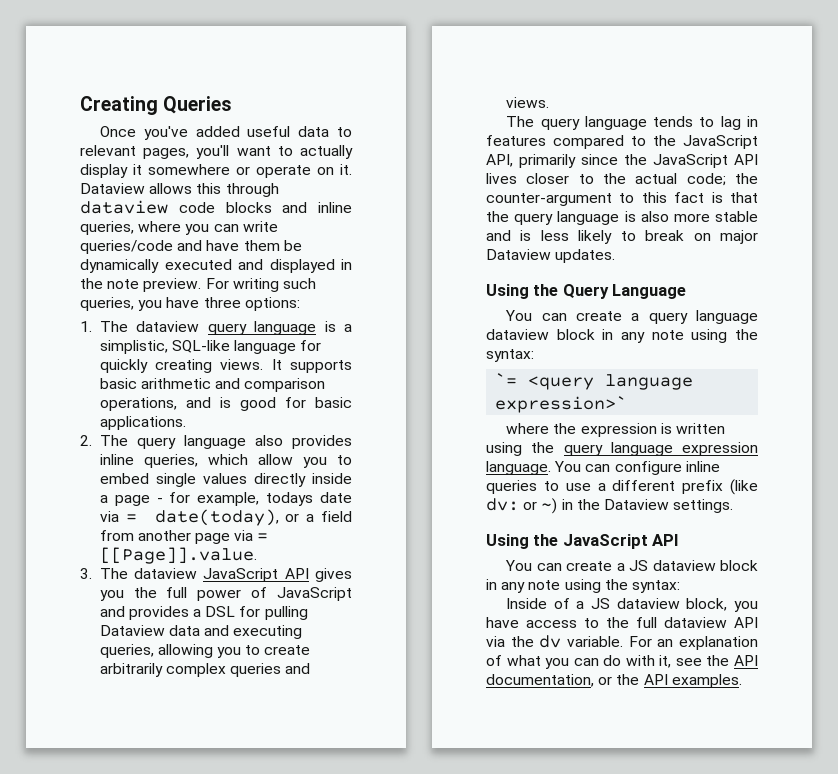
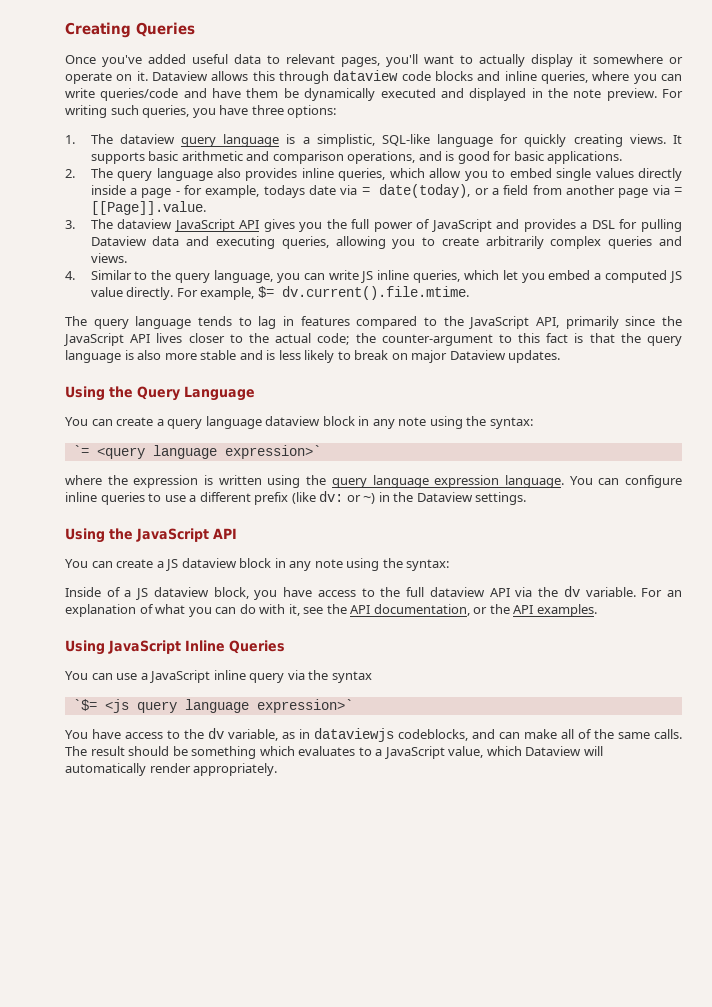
+ 4. Similar to the query language, you can write JS inline queries, which let you embed a computed JS value directly. For example, $= dv.current().file.mtime.
+ Using JavaScript Inline Queries
+ You can use a JavaScript inline query via the syntax
+ `$= <js query language expression>`
+ You have access to the dv variable, as in dataviewjs codeblocks, and can make all of the same calls. The result should be something which evaluates to a JavaScript value, which Dataview will automatically render appropriately.

